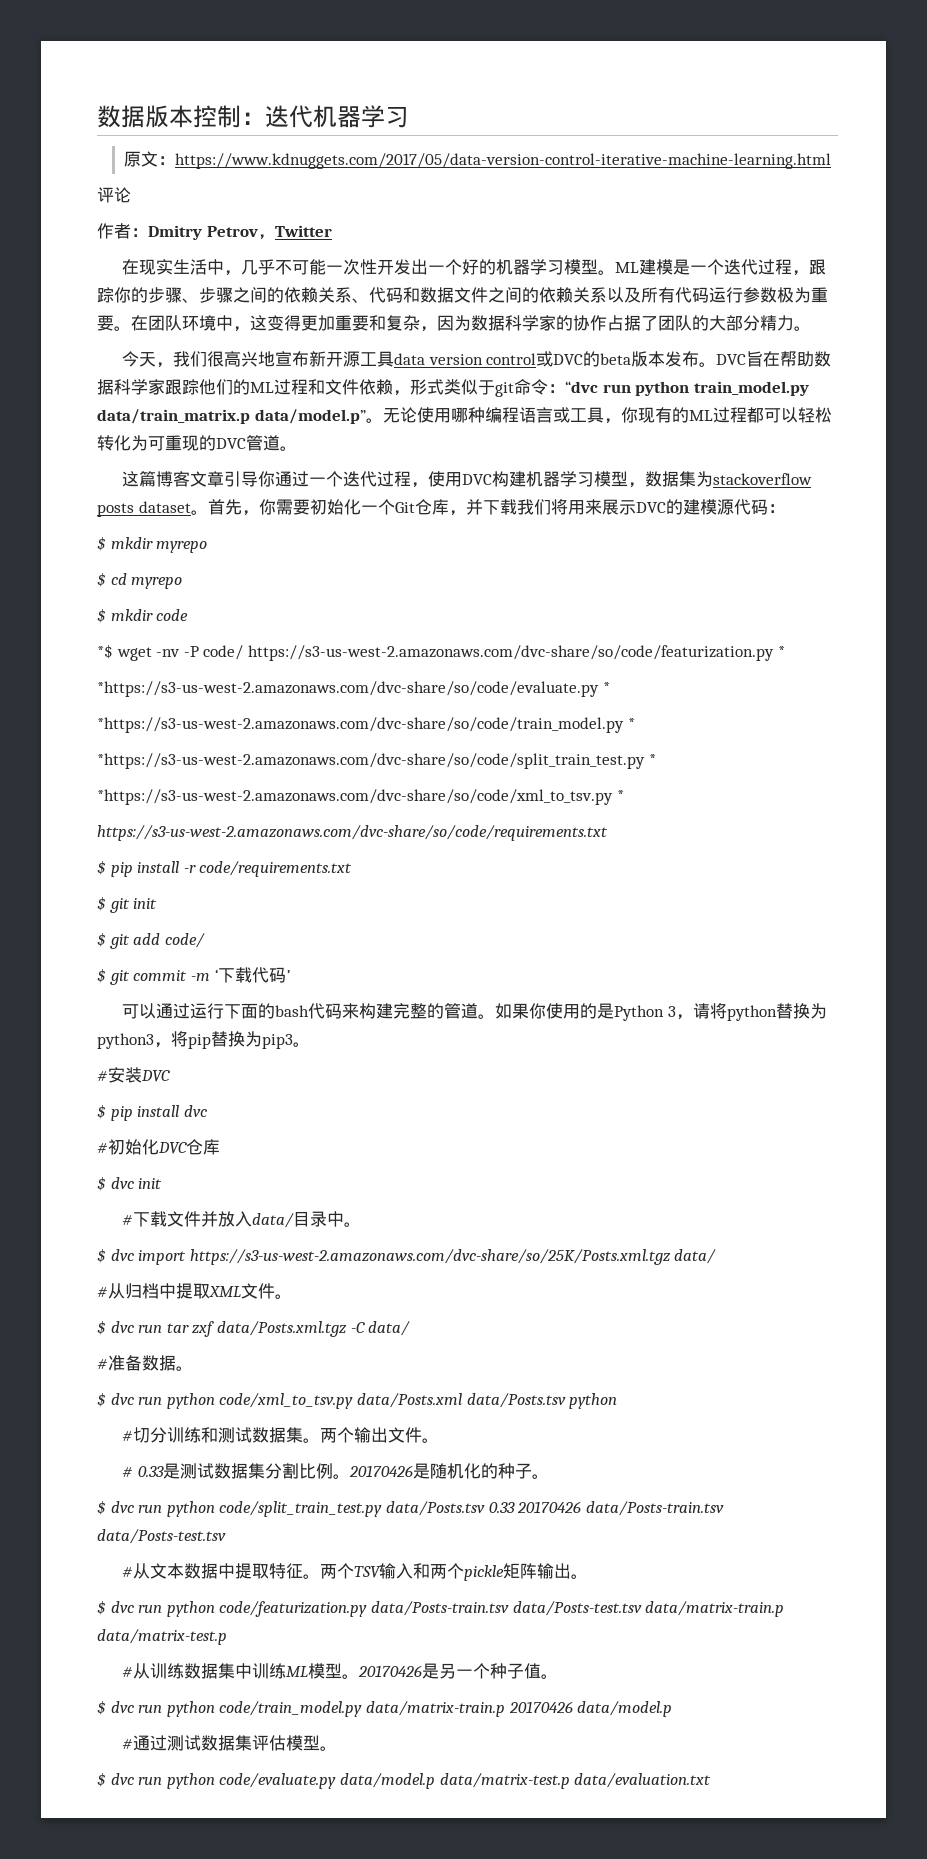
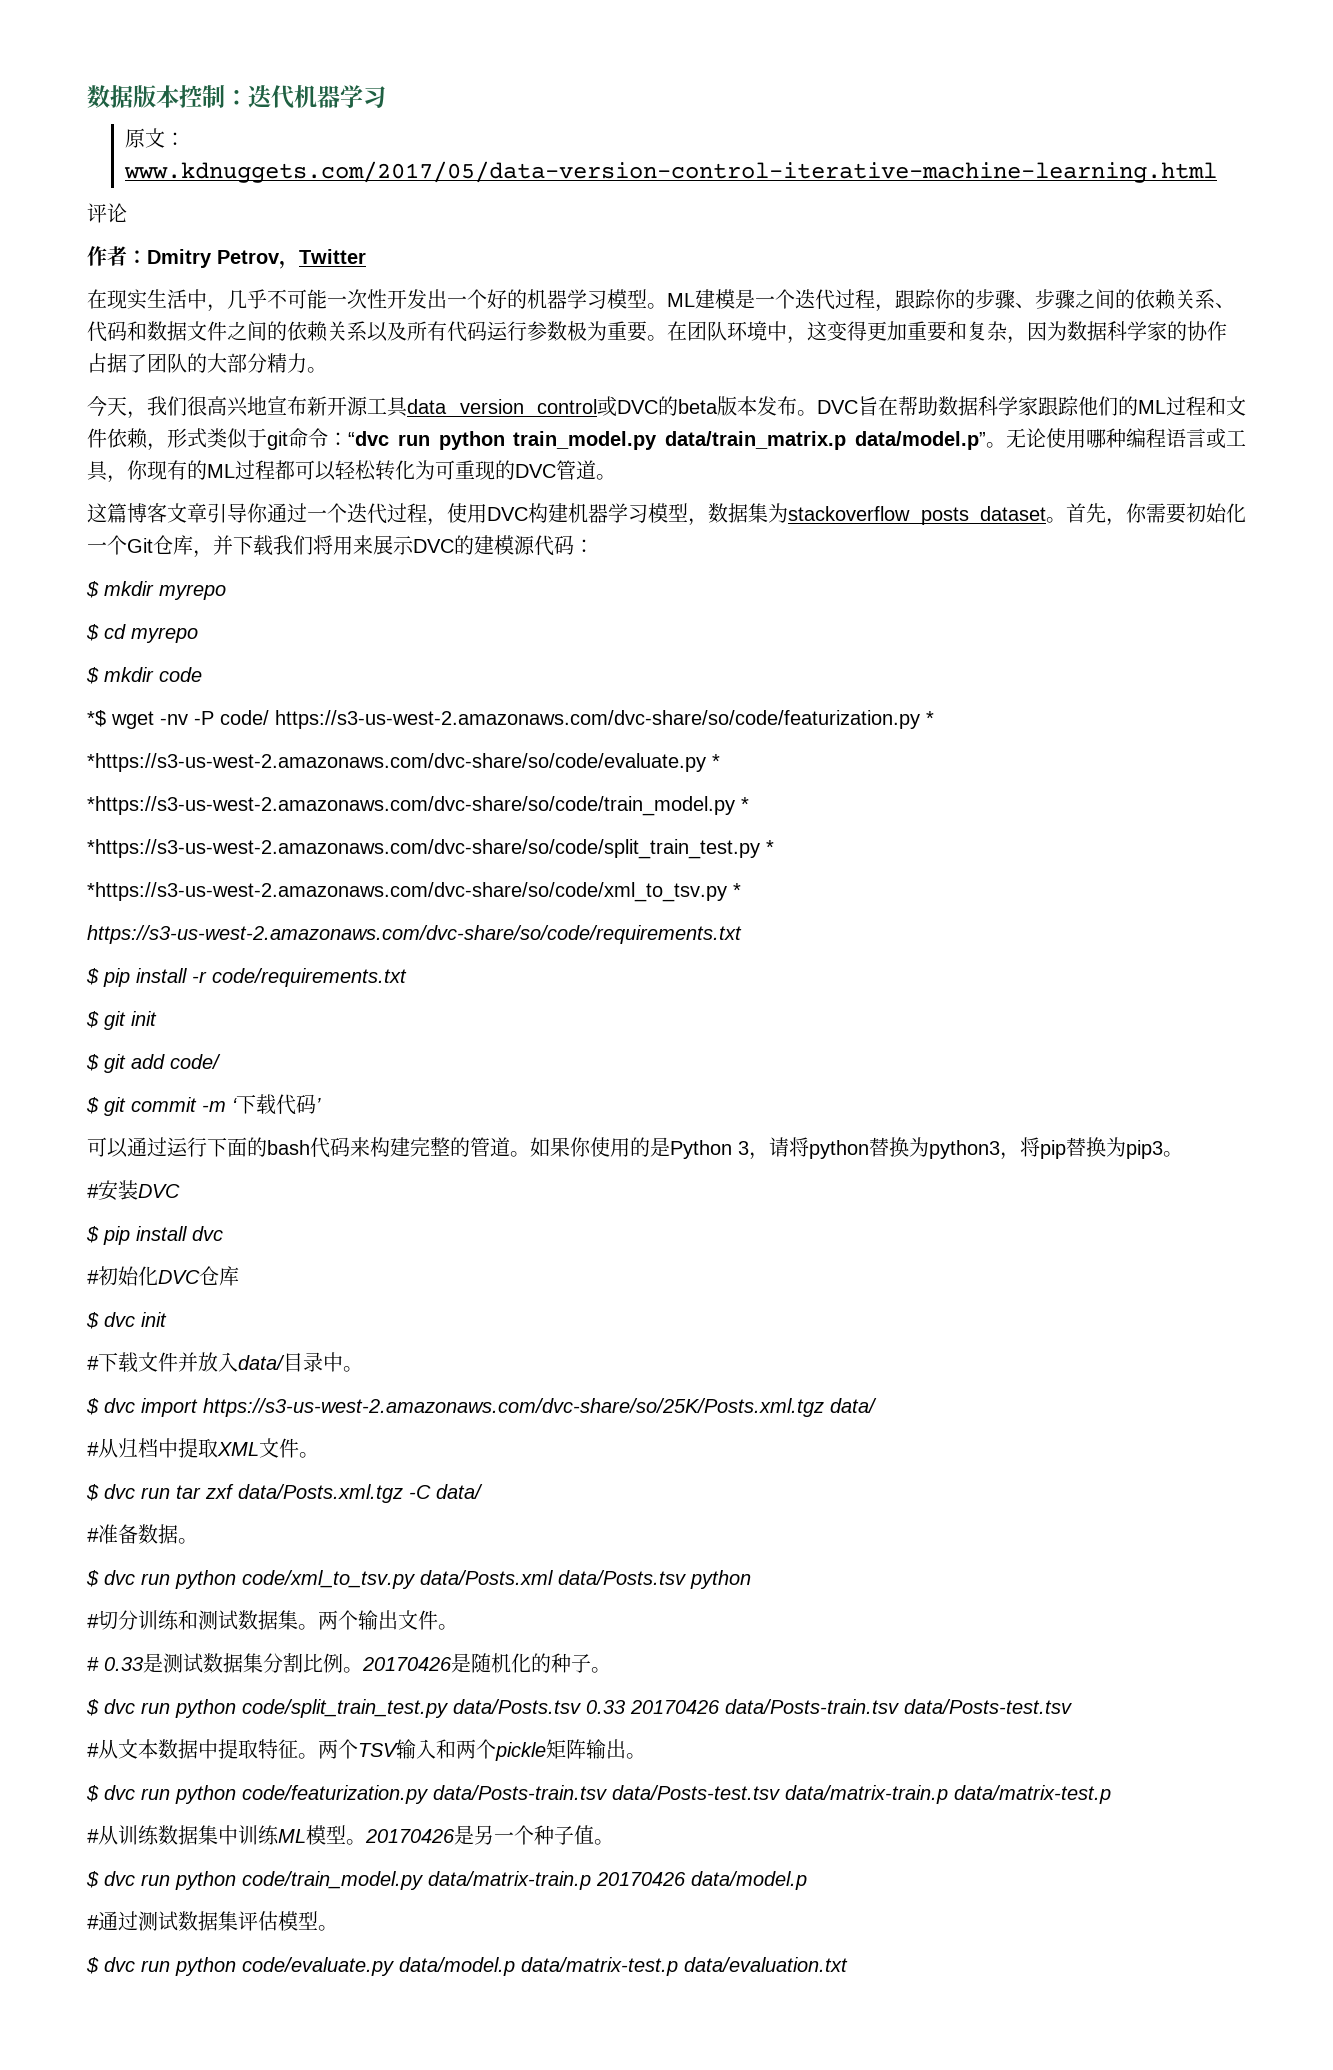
- 原文：https://www.kdnuggets.com/2017/05/data-version-control-iterative-machine-learning.html
+ 原文：www.kdnuggets.com/2017/05/data-version-control-iterative-machine-learning.html

